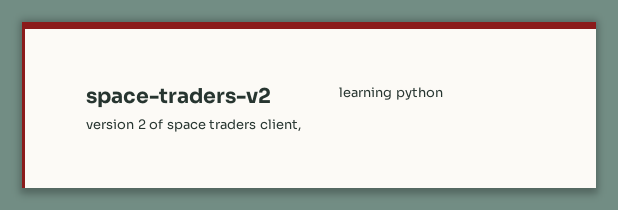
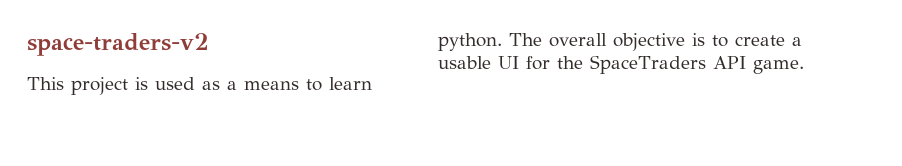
- version 2 of space traders client, learning python
+ This project is used as a means to learn python. The overall objective is to create a usable UI for the SpaceTraders API game.

